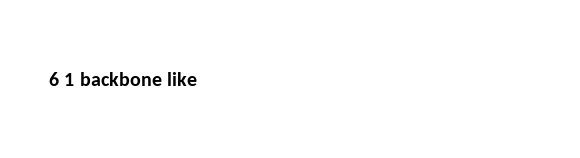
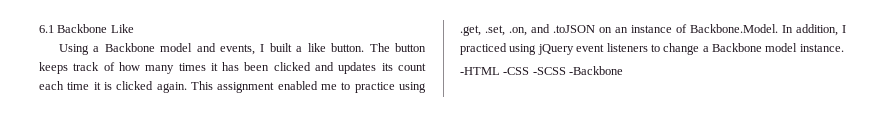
- 6 1 backbone like
+ 6.1 Backbone Like
+ Using a Backbone model and events, I built a like button. The button keeps track of how many times it has been clicked and updates its count each time it is clicked again. This assignment enabled me to practice using .get, .set, .on, and .toJSON on an instance of Backbone.Model. In addition, I practiced using jQuery event listeners to change a Backbone model instance.
+ -HTML -CSS -SCSS -Backbone

